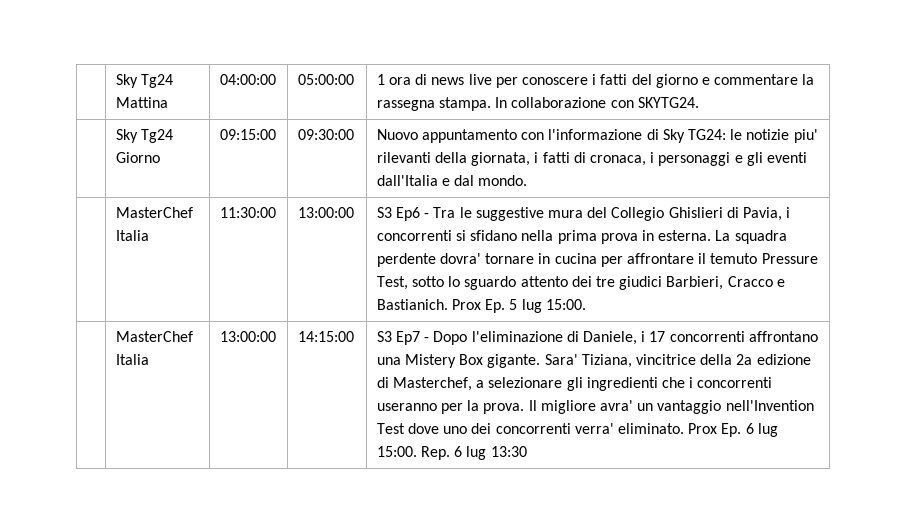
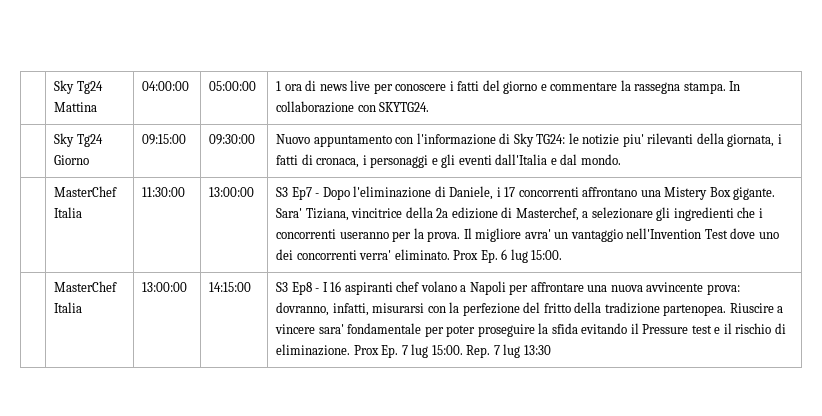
- S3 Ep6 - Tra le suggestive mura del Collegio Ghislieri di Pavia, i concorrenti si sfidano nella prima prova in esterna. La squadra perdente dovra' tornare in cucina per affrontare il temuto Pressure Test, sotto lo sguardo attento dei tre giudici Barbieri, Cracco e Bastianich. Prox Ep. 5 lug 15:00.
- | MasterChef Italia | 13:00:00 | 14:15:00
- Prox Ep. 6 lug 15:00. Rep. 6 lug 13:30
+ Prox Ep. 6 lug 15:00.
+ | MasterChef Italia | 13:00:00 | 14:15:00 | S3 Ep8 - I 16 aspiranti chef volano a Napoli per affrontare una nuova avvincente prova: dovranno, infatti, misurarsi con la perfezione del fritto della tradizione partenopea. Riuscire a vincere sara' fondamentale per poter proseguire la sfida evitando il Pressure test e il rischio di eliminazione. Prox Ep. 7 lug 15:00. Rep. 7 lug 13:30

